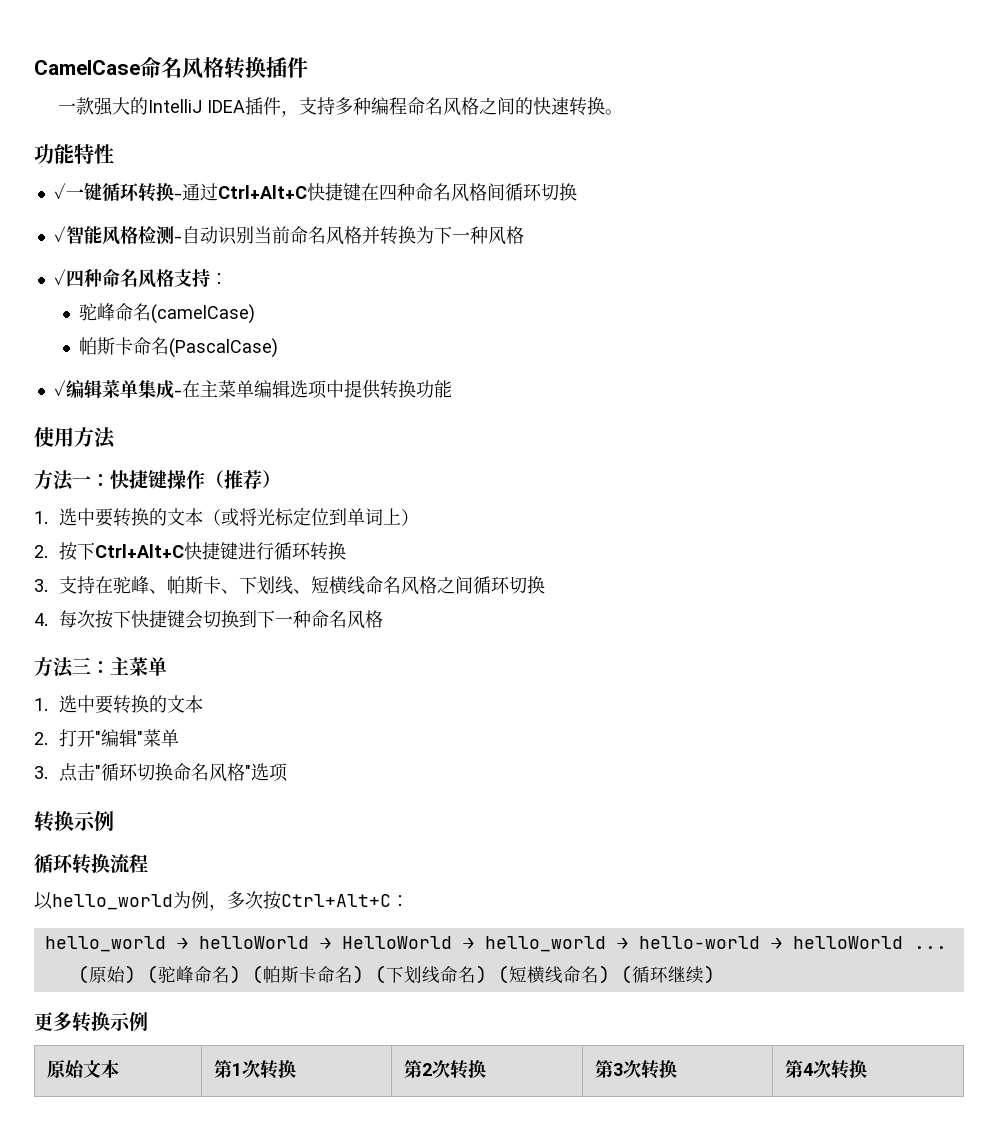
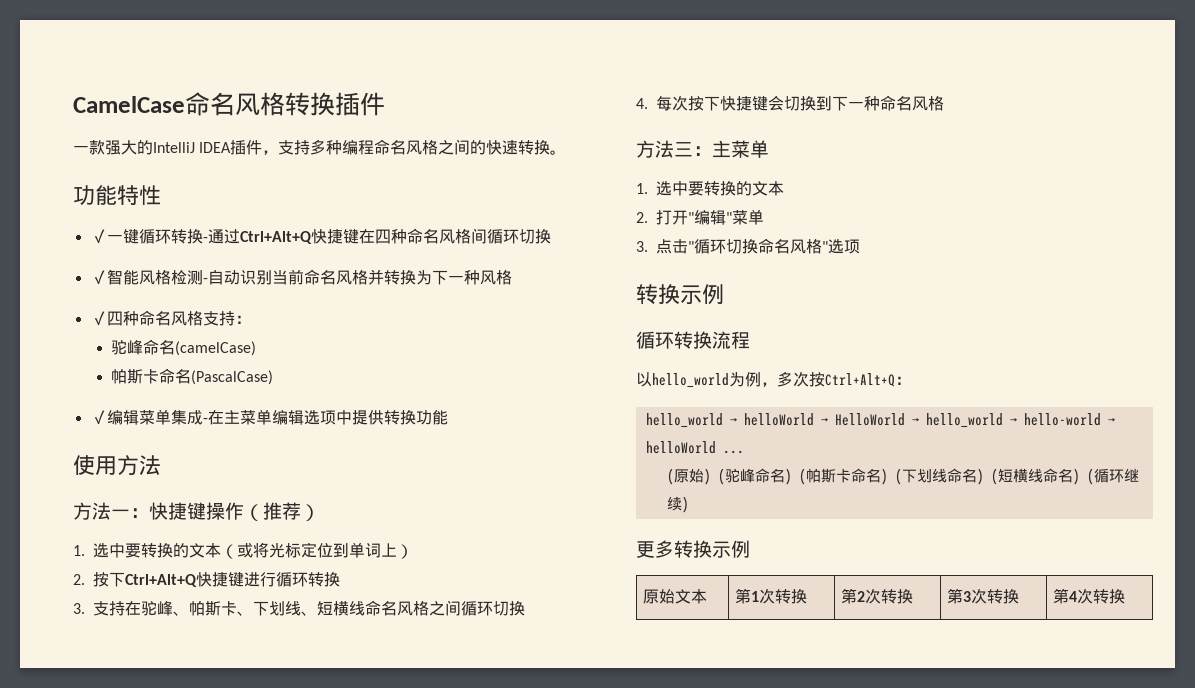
- ✓一键循环转换-通过Ctrl+Alt+C快捷键在四种命名风格间循环切换
+ ✓一键循环转换-通过Ctrl+Alt+Q快捷键在四种命名风格间循环切换
- 2.按下Ctrl+Alt+C快捷键进行循环转换
+ 2.按下Ctrl+Alt+Q快捷键进行循环转换
- 以hello_world为例，多次按Ctrl+Alt+C：
+ 以hello_world为例，多次按Ctrl+Alt+Q：

